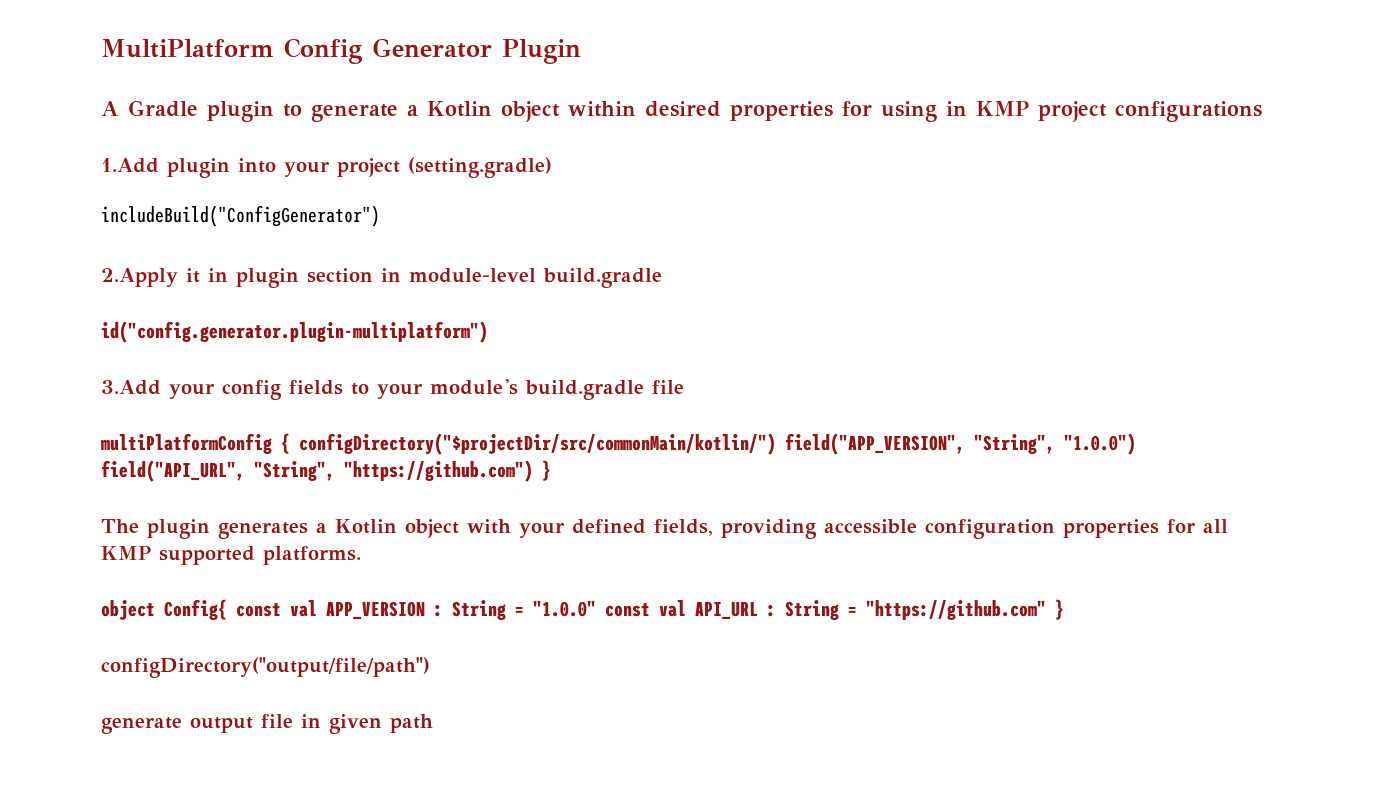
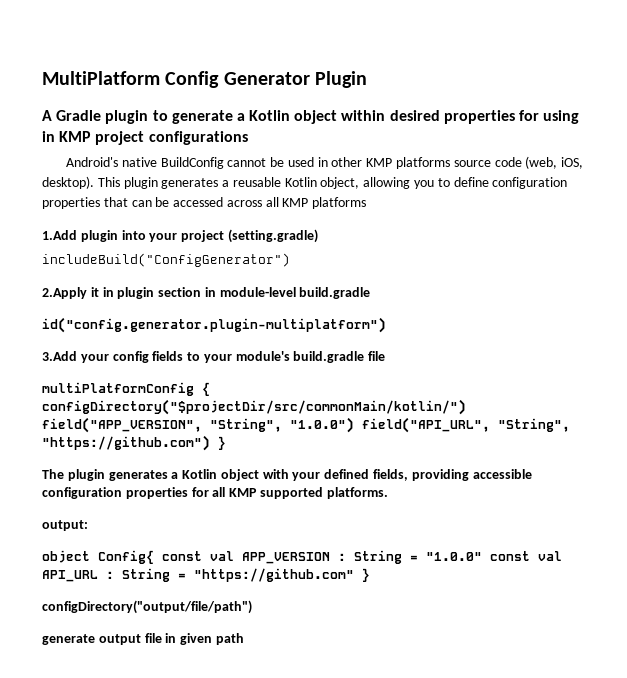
+ Android's native BuildConfig cannot be used in other KMP platforms source code (web, iOS, desktop). This plugin generates a reusable Kotlin object, allowing you to define configuration properties that can be accessed across all KMP platforms
+ output:

